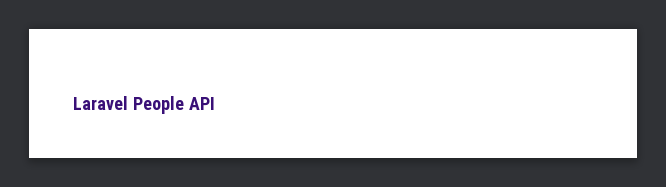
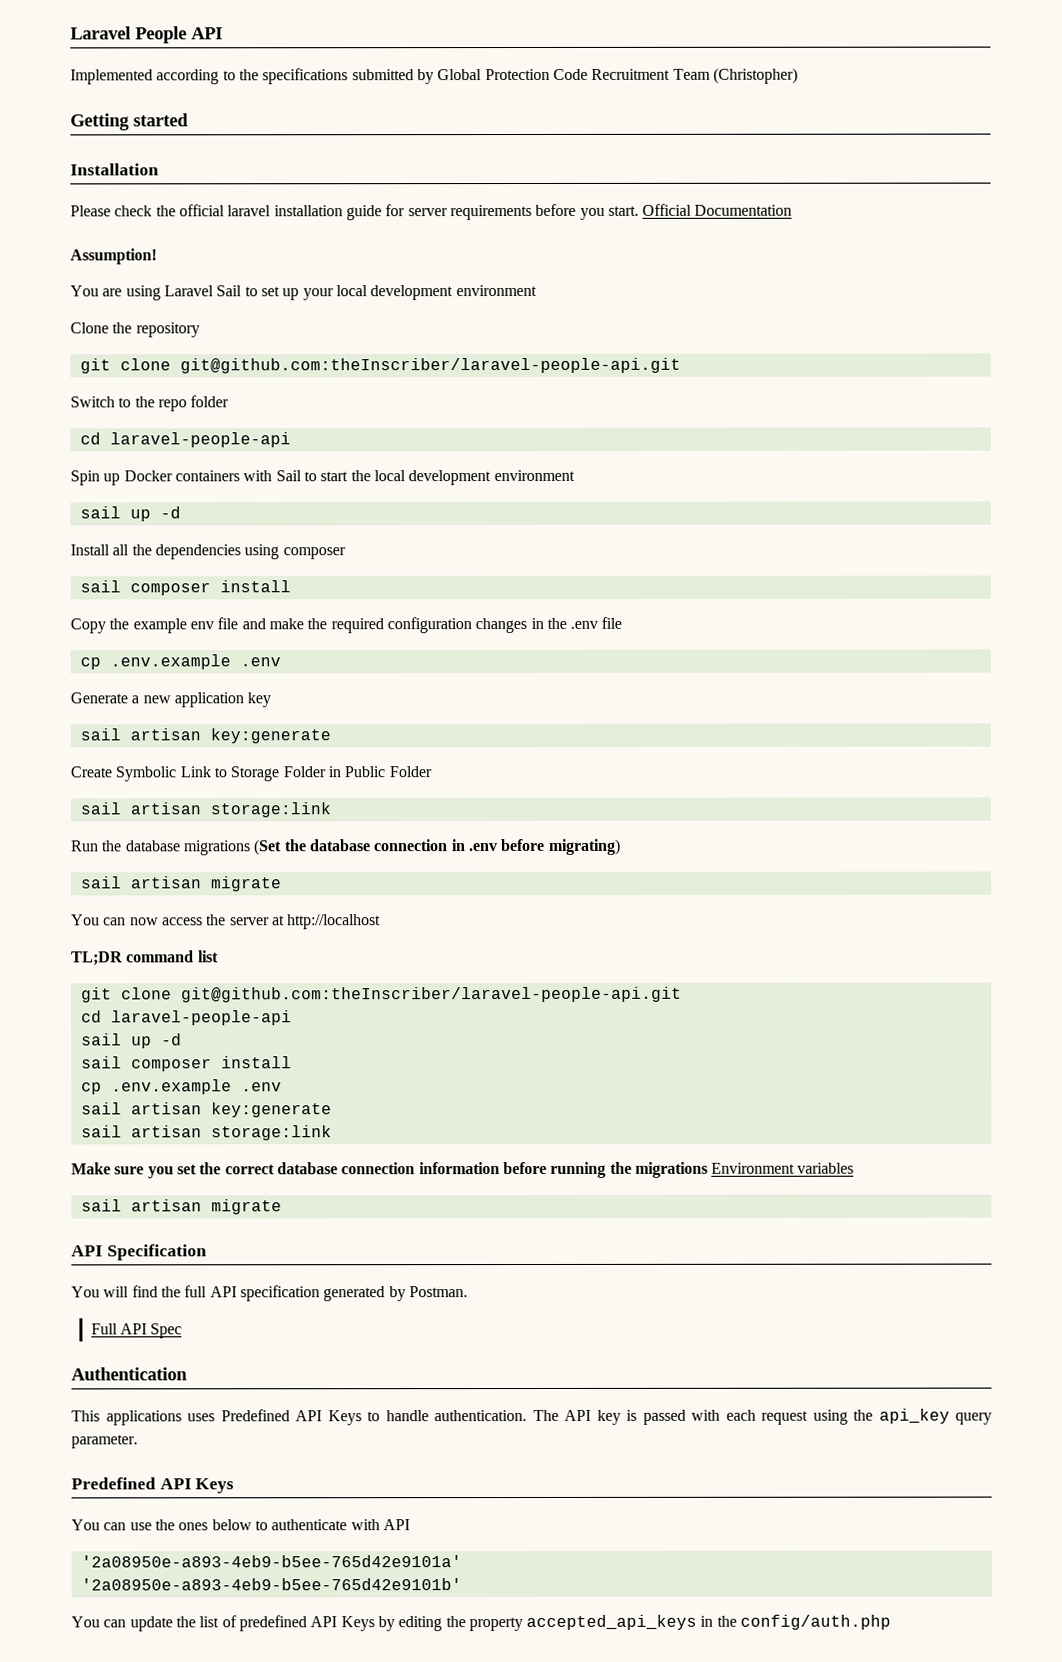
+ Implemented according to the specifications submitted by Global Protection Code Recruitment Team (Christopher)
+ Getting started
+ Installation
+ Please check the official laravel installation guide for server requirements before you start. Official Documentation
+ Assumption!
+ You are using Laravel Sail to set up your local development environment
+ Clone the repository
+ git clone git@github.com:theInscriber/laravel-people-api.git
+ Switch to the repo folder
+ cd laravel-people-api
+ Spin up Docker containers with Sail to start the local development environment
+ sail up -d
+ Install all the dependencies using composer
+ sail composer install
+ Copy the example env file and make the required configuration changes in the .env file
+ cp .env.example .env
+ Generate a new application key
+ sail artisan key:generate
+ Create Symbolic Link to Storage Folder in Public Folder
+ sail artisan storage:link
+ Run the database migrations (Set the database connection in .env before migrating)
+ sail artisan migrate
+ You can now access the server at http://localhost
+ TL;DR command list
+ git clone git@github.com:theInscriber/laravel-people-api.git
+ cd laravel-people-api
+ sail up -d
+ sail composer install
+ cp .env.example .env
+ sail artisan key:generate
+ sail artisan storage:link
+ Make sure you set the correct database connection information before running the migrations Environment variables
+ sail artisan migrate
+ API Specification
+ You will find the full API specification generated by Postman.
+ Full API Spec
+ Authentication
+ This applications uses Predefined API Keys to handle authentication. The API key is passed with each request using the api_key query parameter.
+ Predefined API Keys
+ You can use the ones below to authenticate with API
+ '2a08950e-a893-4eb9-b5ee-765d42e9101a'
+ '2a08950e-a893-4eb9-b5ee-765d42e9101b'
+ You can update the list of predefined API Keys by editing the property accepted_api_keys in the config/auth.php

